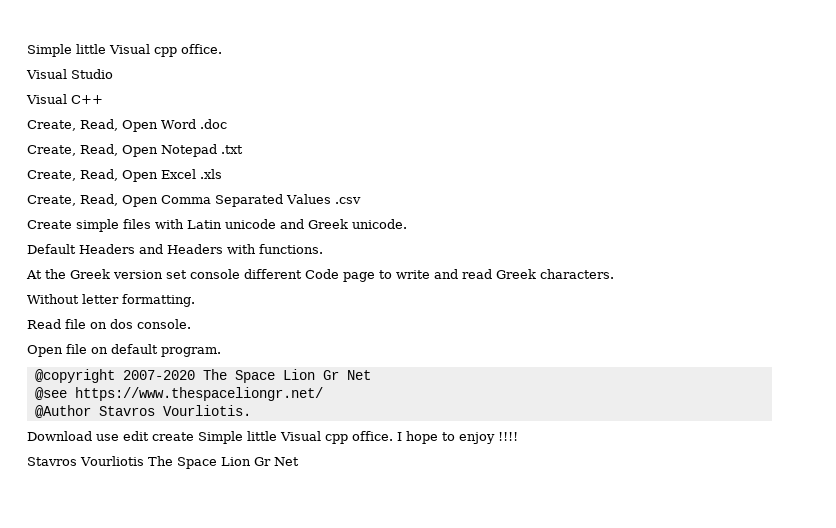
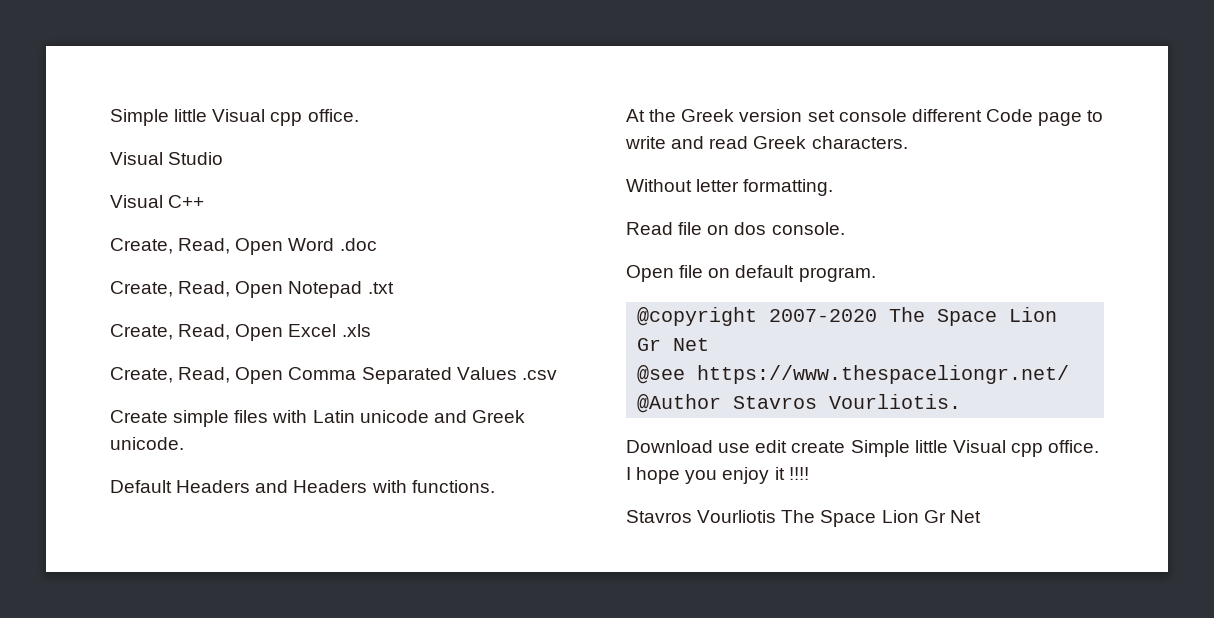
- I hope to enjoy !!!!
+ I hope you enjoy it !!!!

